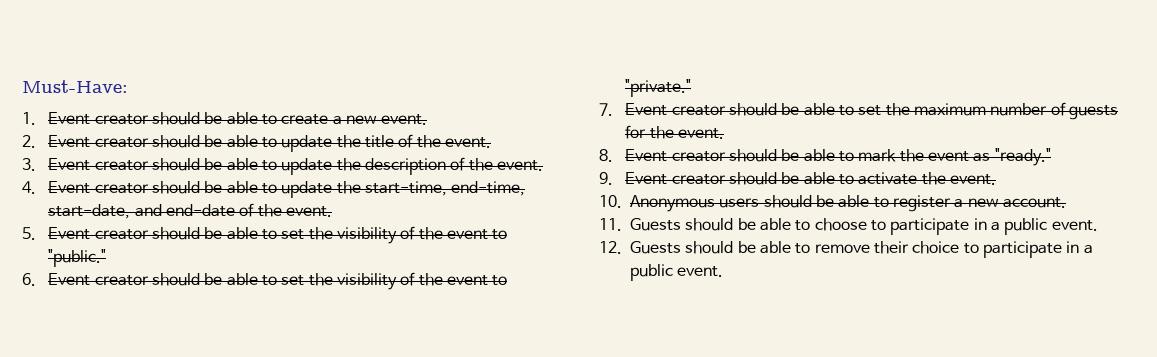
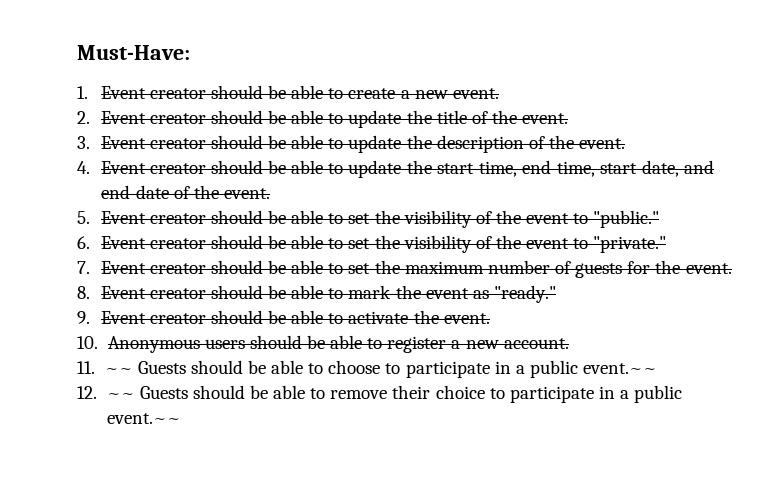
- 11. Guests should be able to choose to participate in a public event.
+ 11. ~~ Guests should be able to choose to participate in a public event.~~
- 12. Guests should be able to remove their choice to participate in a public event.
+ 12. ~~ Guests should be able to remove their choice to participate in a public event.~~

